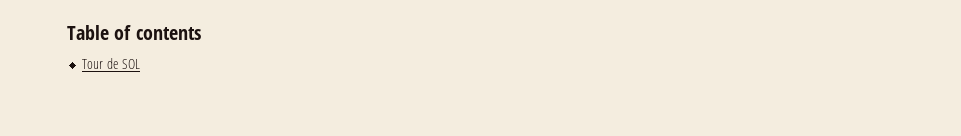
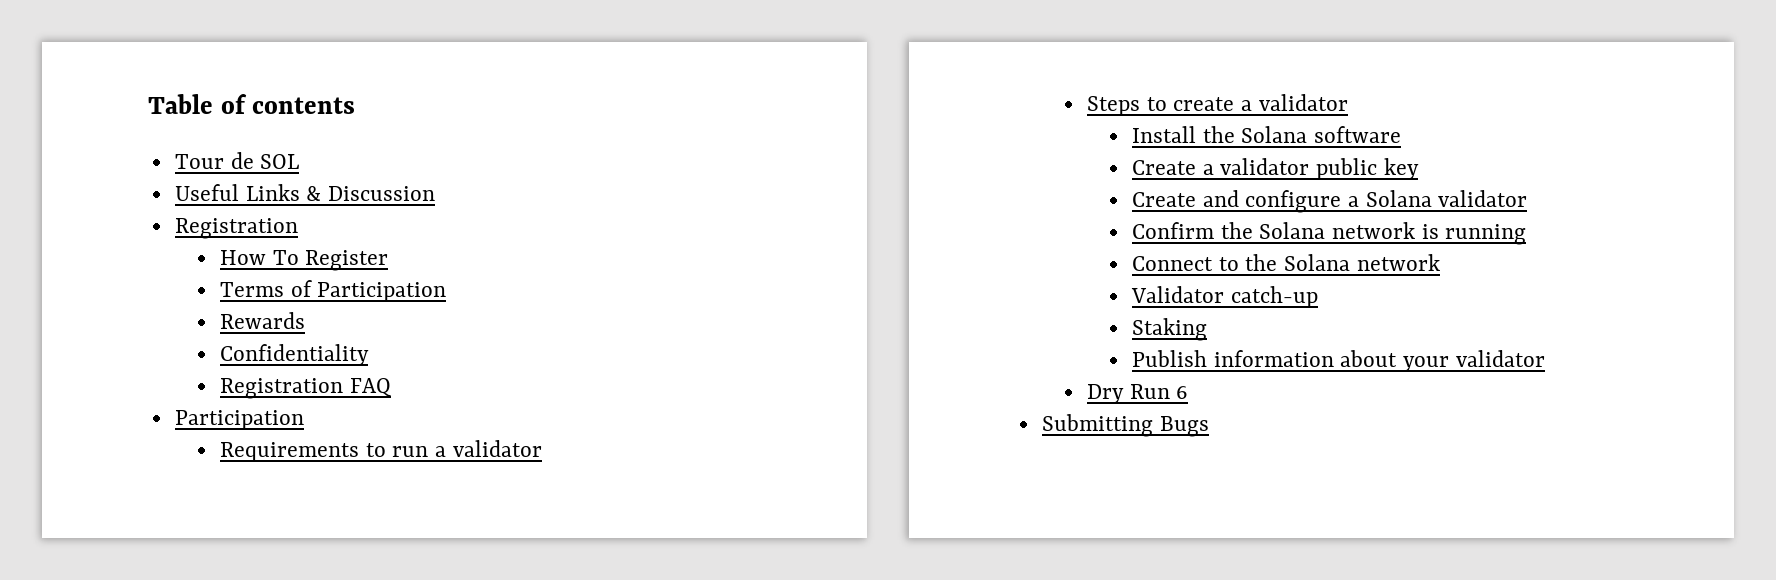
+ Useful Links & Discussion
+ Registration
+ How To Register
+ Terms of Participation
+ Rewards
+ Confidentiality
+ Registration FAQ
+ Participation
+ Requirements to run a validator
+ Steps to create a validator
+ Install the Solana software
+ Create a validator public key
+ Create and configure a Solana validator
+ Confirm the Solana network is running
+ Connect to the Solana network
+ Validator catch-up
+ Staking
+ Publish information about your validator
+ Dry Run 6
+ Submitting Bugs

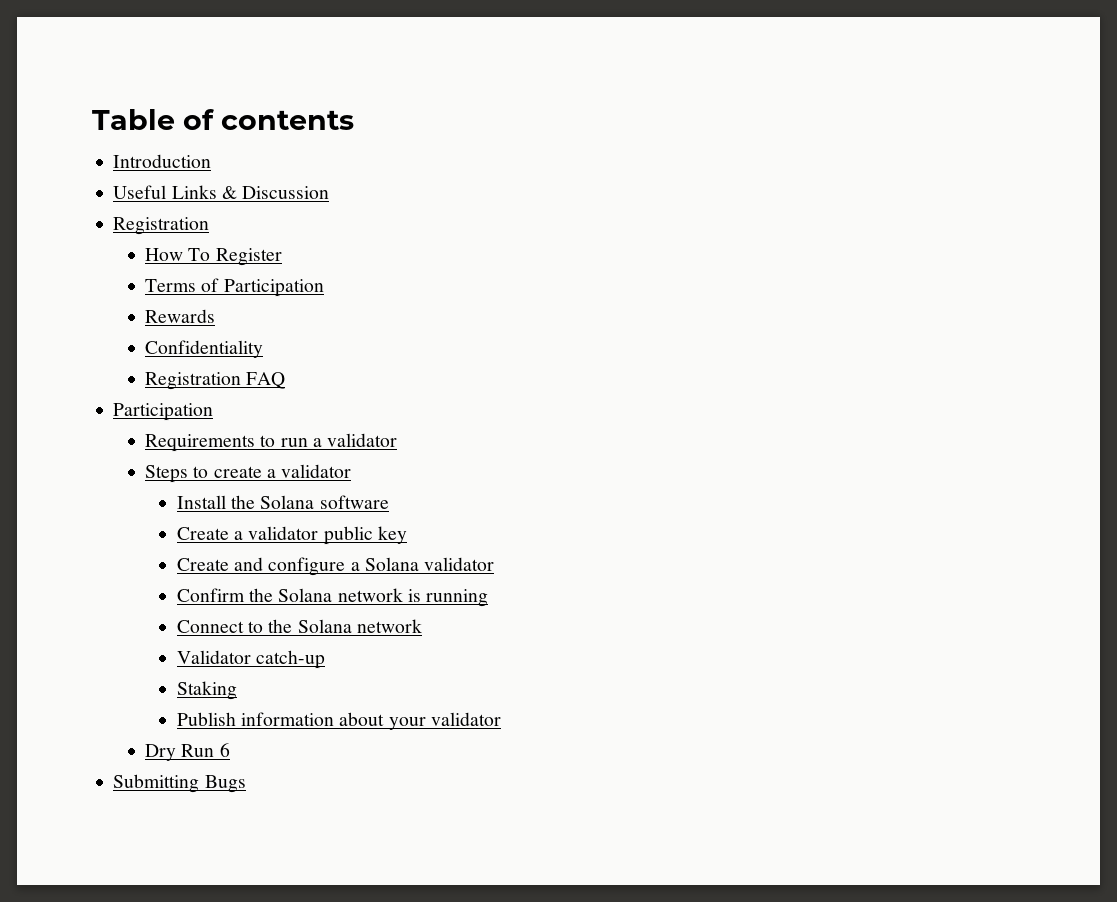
- Tour de SOL
+ Introduction

